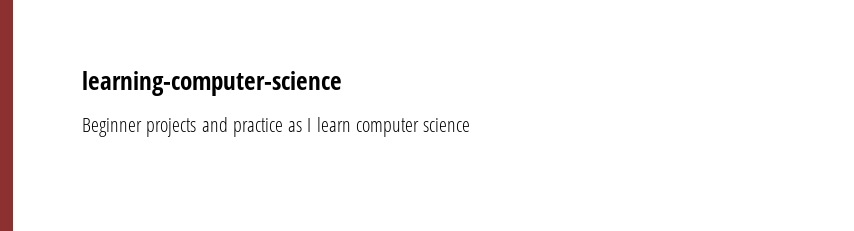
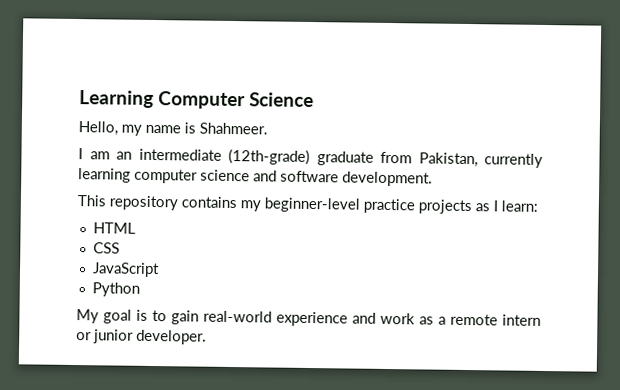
- learning-computer-science
- Beginner projects and practice as I learn computer science
+ Learning Computer Science
+ Hello, my name is Shahmeer.
+ I am an intermediate (12th-grade) graduate from Pakistan, currently learning computer science and software development.
+ This repository contains my beginner-level practice projects as I learn:
+ HTML
+ CSS
+ JavaScript
+ Python
+ My goal is to gain real-world experience and work as a remote intern or junior developer.

